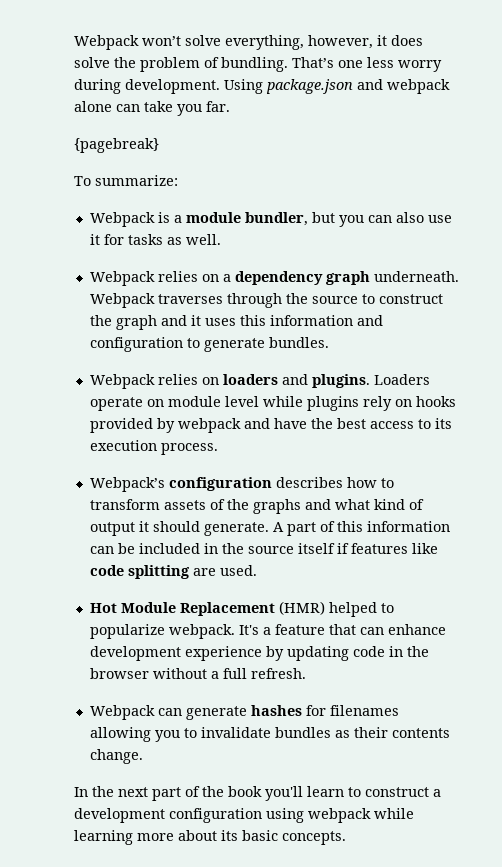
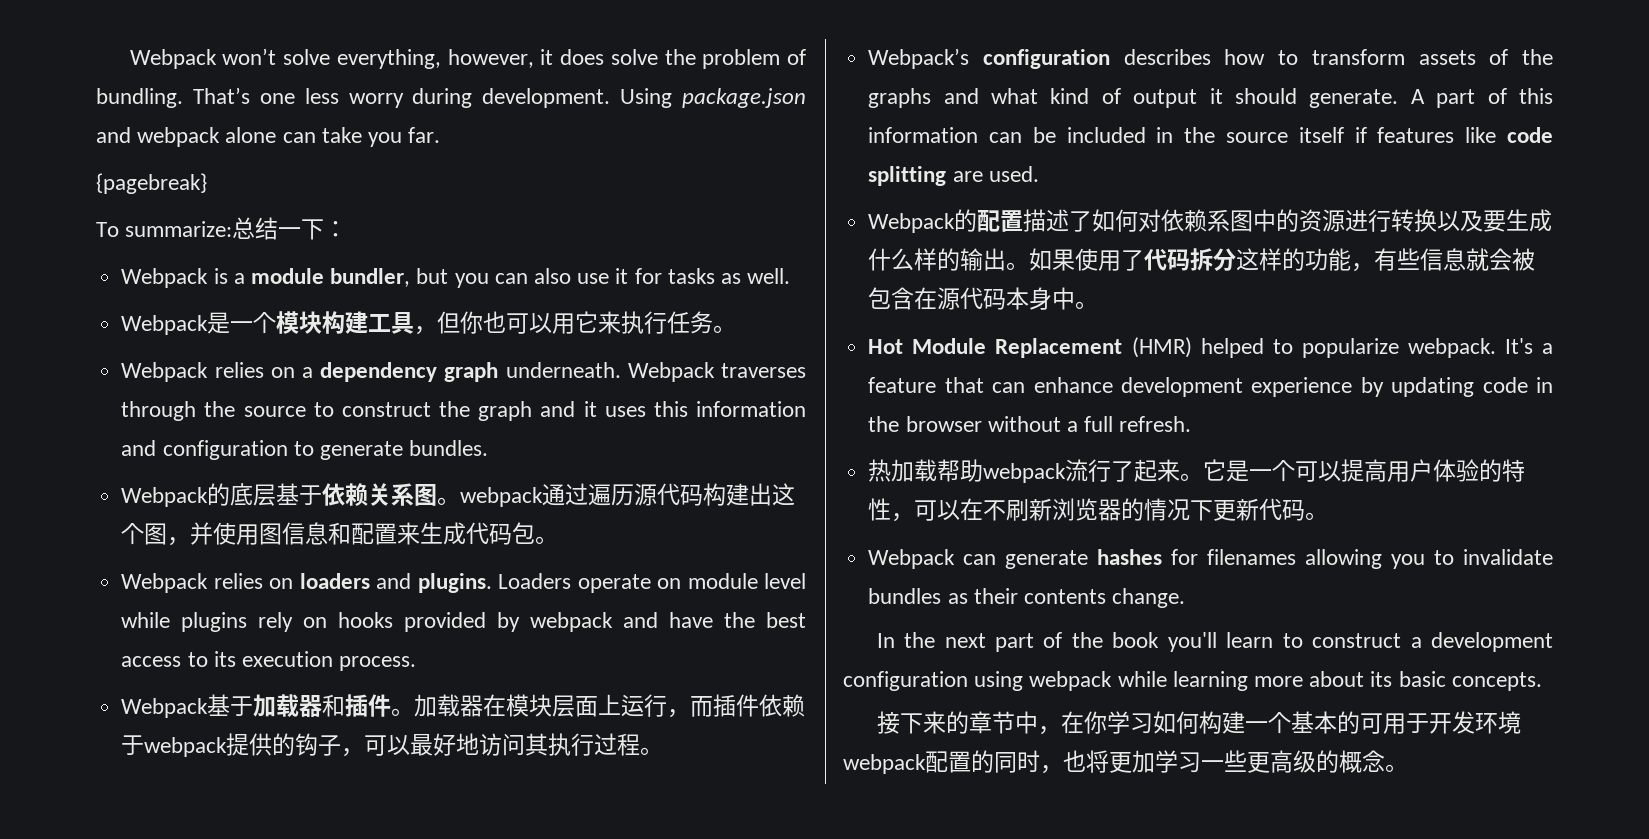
- To summarize:
+ To summarize:总结一下：
+ Webpack是一个模块构建工具，但你也可以用它来执行任务。
+ Webpack的底层基于依赖关系图。webpack通过遍历源代码构建出这个图，并使用图信息和配置来生成代码包。
+ Webpack基于加载器和插件。加载器在模块层面上运行，而插件依赖于webpack提供的钩子，可以最好地访问其执行过程。
+ Webpack的配置描述了如何对依赖系图中的资源进行转换以及要生成什么样的输出。如果使用了代码拆分这样的功能，有些信息就会被包含在源代码本身中。
+ 热加载帮助webpack流行了起来。它是一个可以提高用户体验的特性，可以在不刷新浏览器的情况下更新代码。
+ 接下来的章节中，在你学习如何构建一个基本的可用于开发环境webpack配置的同时，也将更加学习一些更高级的概念。

